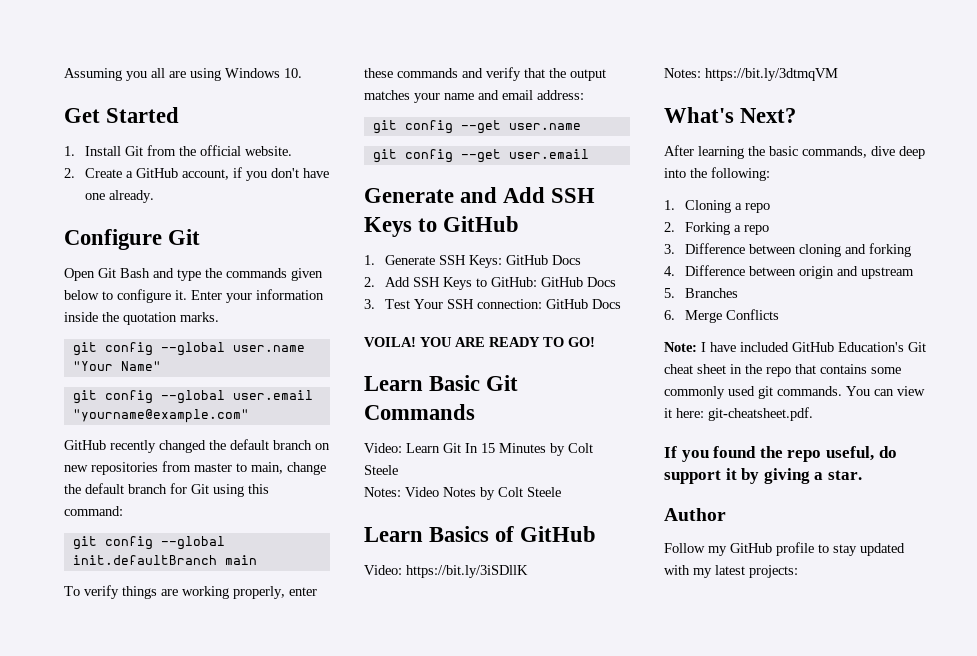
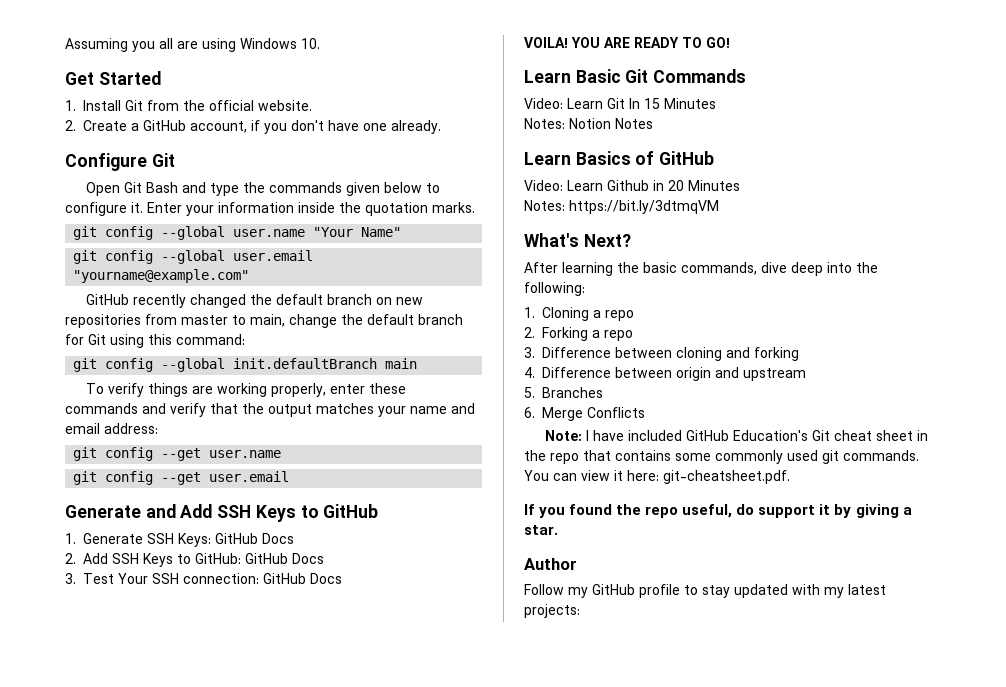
- Video: Learn Git In 15 Minutes by Colt Steele
- Notes: Video Notes by Colt Steele
+ Video: Learn Git In 15 Minutes
+ Notes: Notion Notes
- Video: https://bit.ly/3iSDllK
+ Video: Learn Github in 20 Minutes

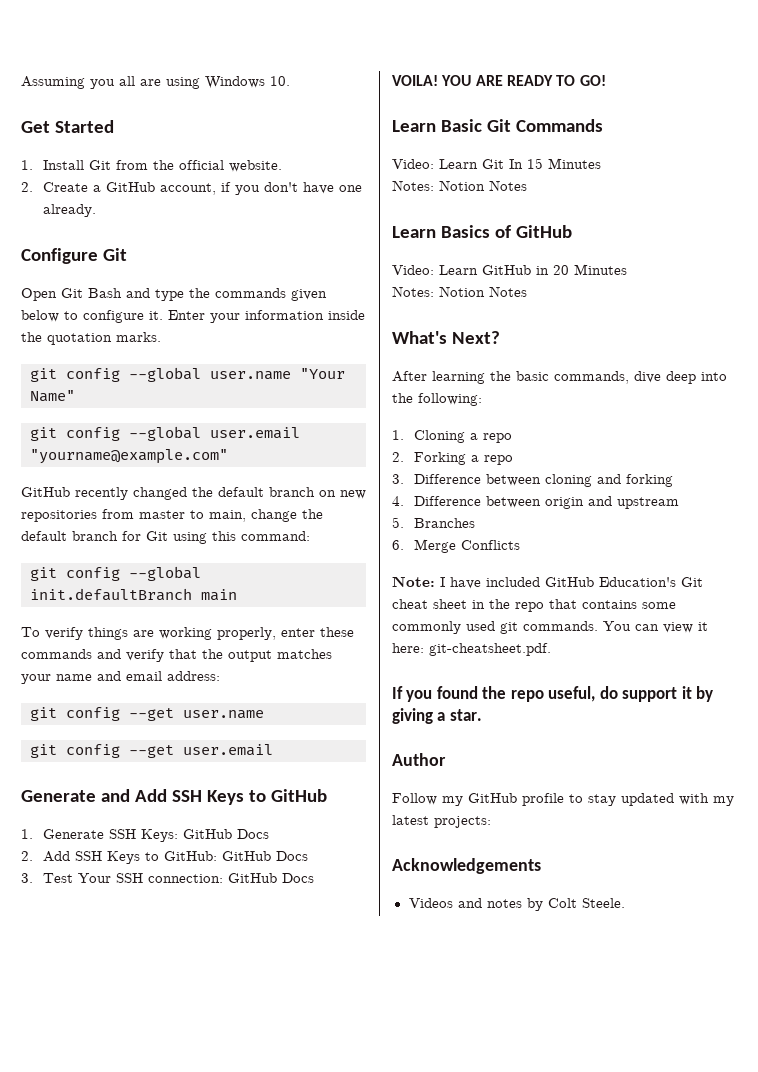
- Video: Learn Github in 20 Minutes
- Notes: https://bit.ly/3dtmqVM
+ Video: Learn GitHub in 20 Minutes
+ Notes: Notion Notes
+ Acknowledgements
+ Videos and notes by Colt Steele.

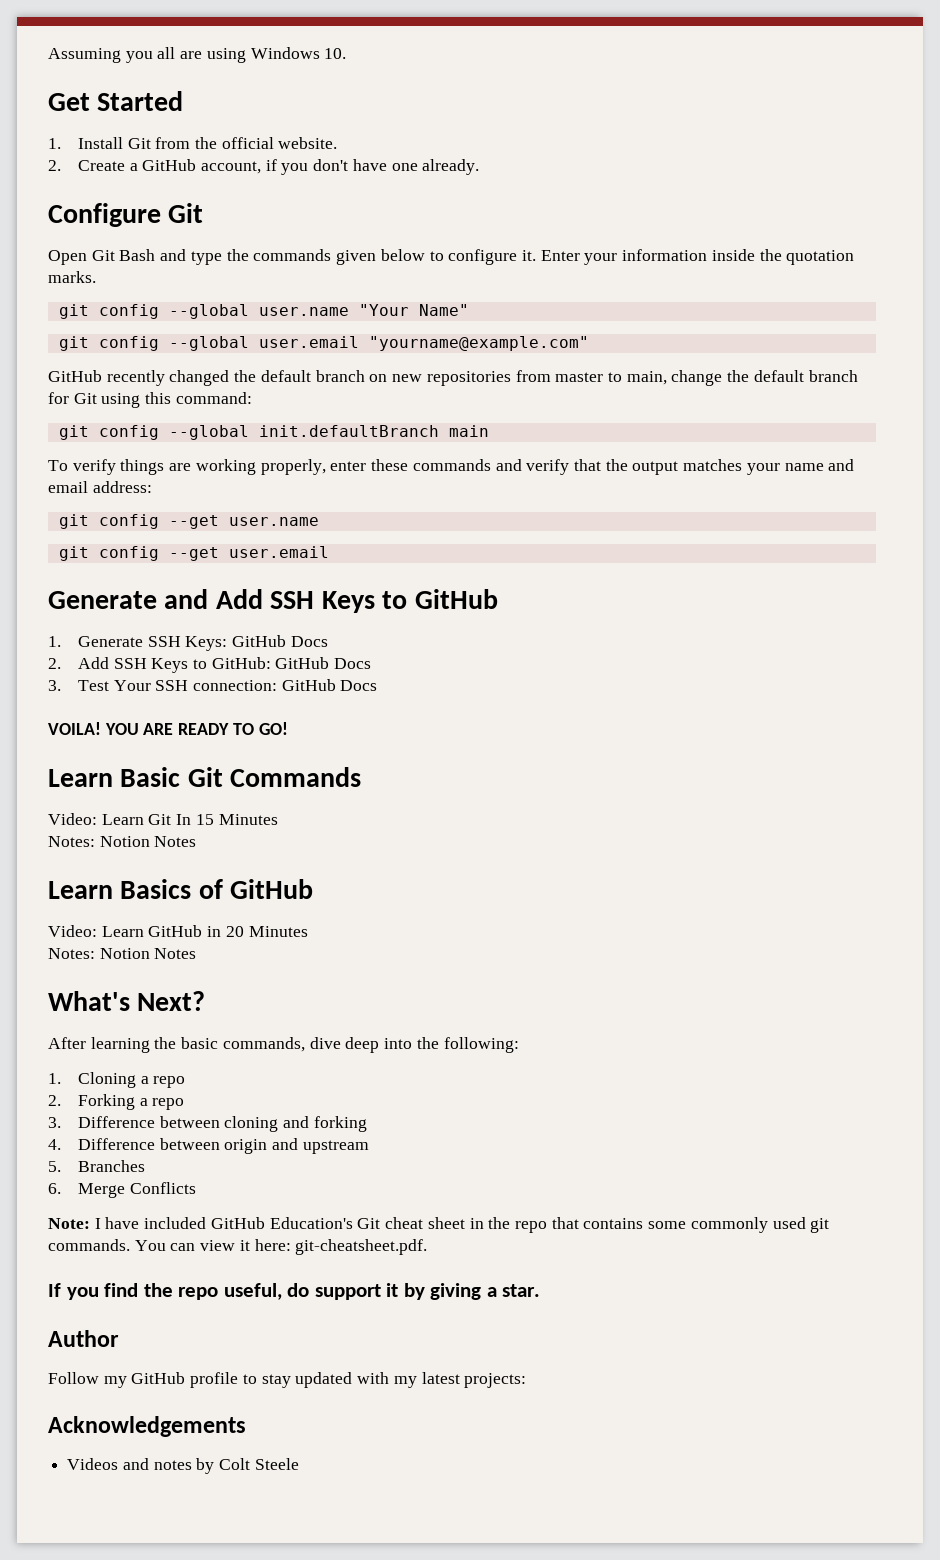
- If you found the repo useful, do support it by giving a star.
+ If you find the repo useful, do support it by giving a star.
- Videos and notes by Colt Steele.
+ Videos and notes by Colt Steele

